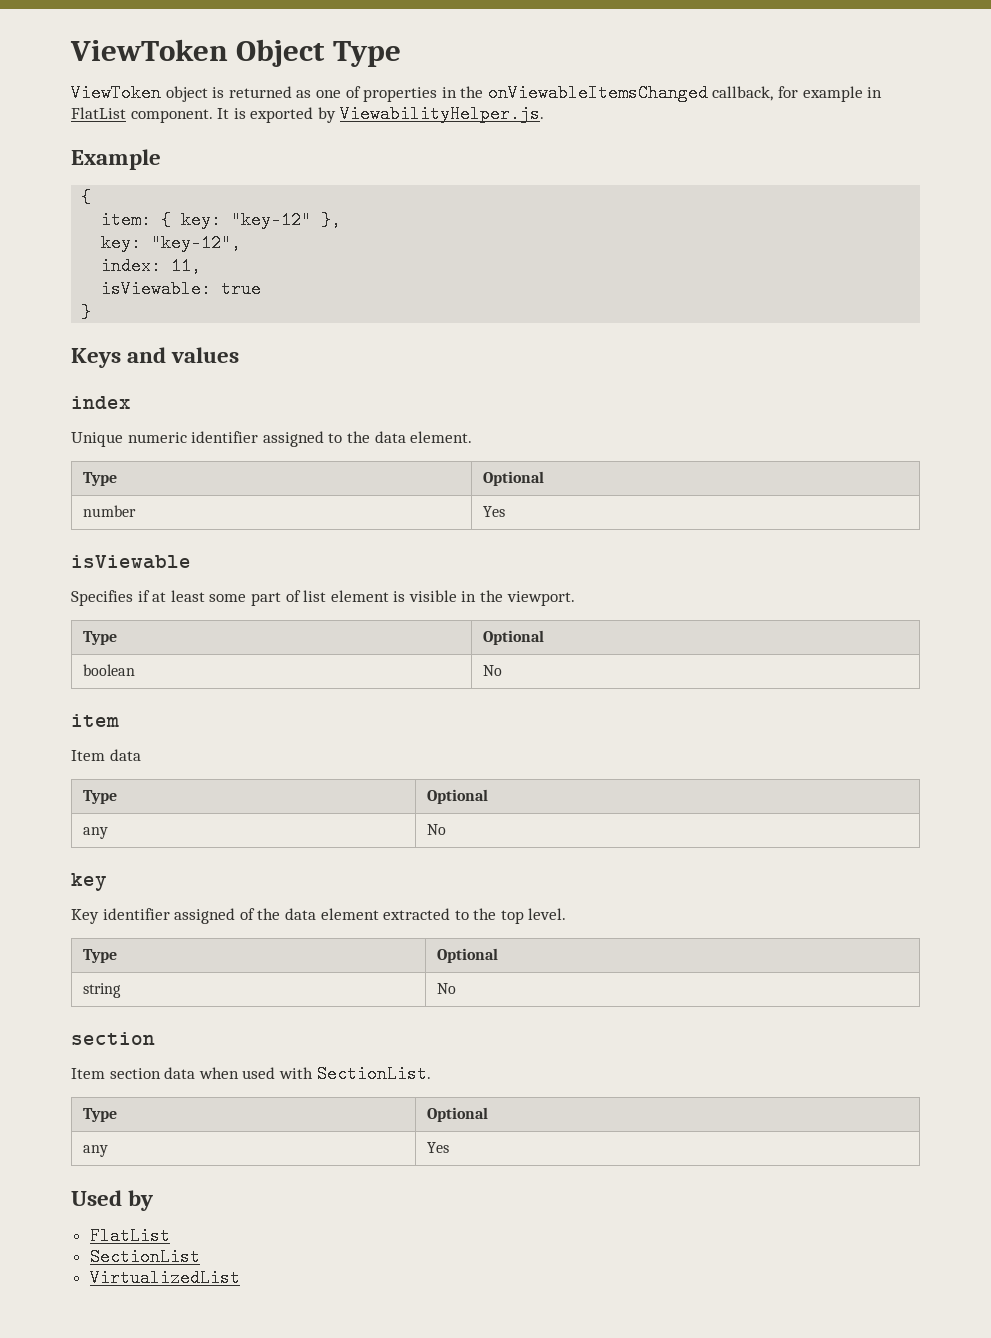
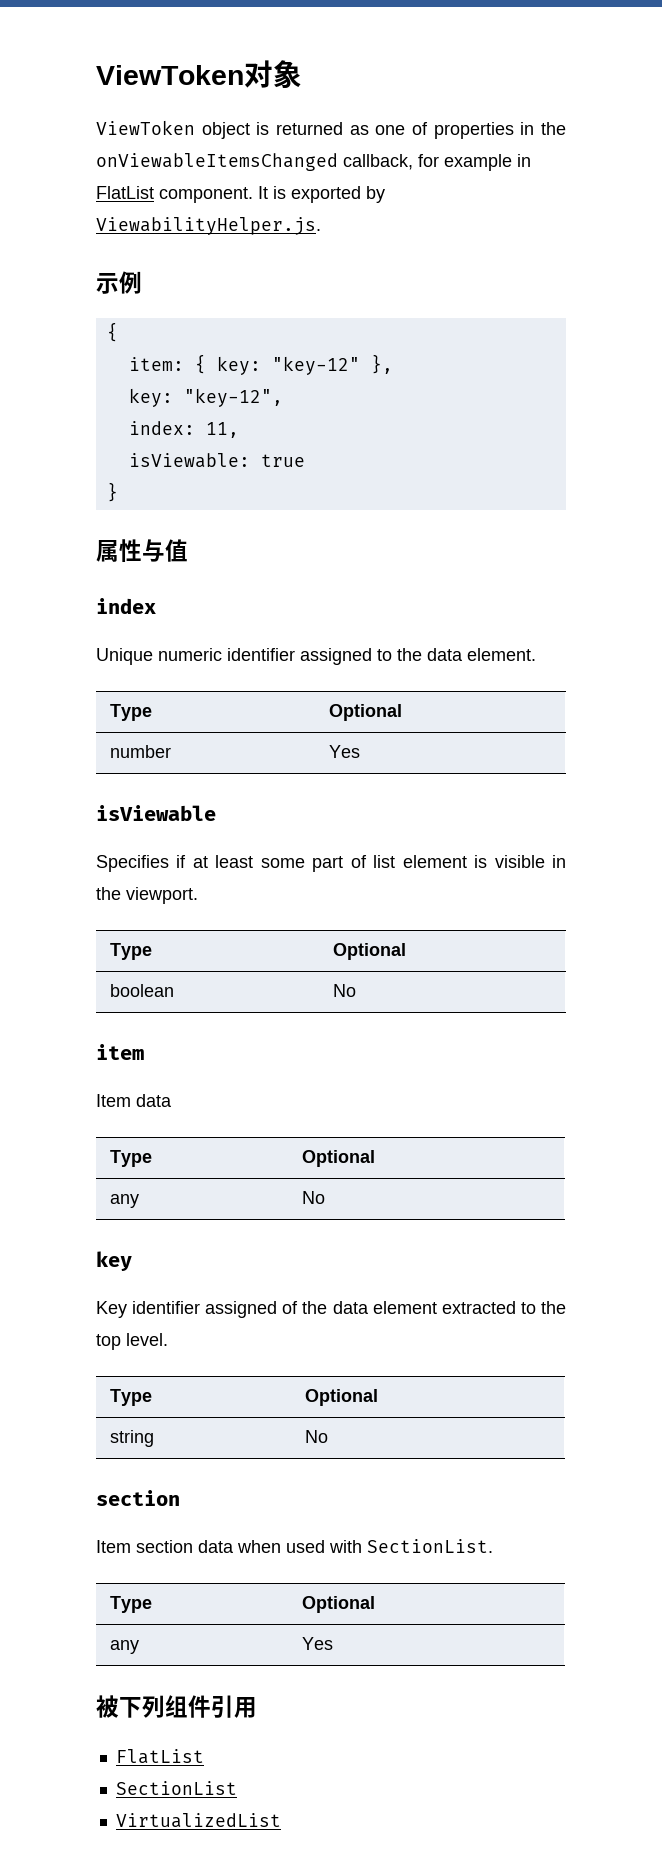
- ViewToken Object Type
+ ViewToken对象
- Example
+ 示例
- Keys and values
+ 属性与值
- Used by
+ 被下列组件引用

